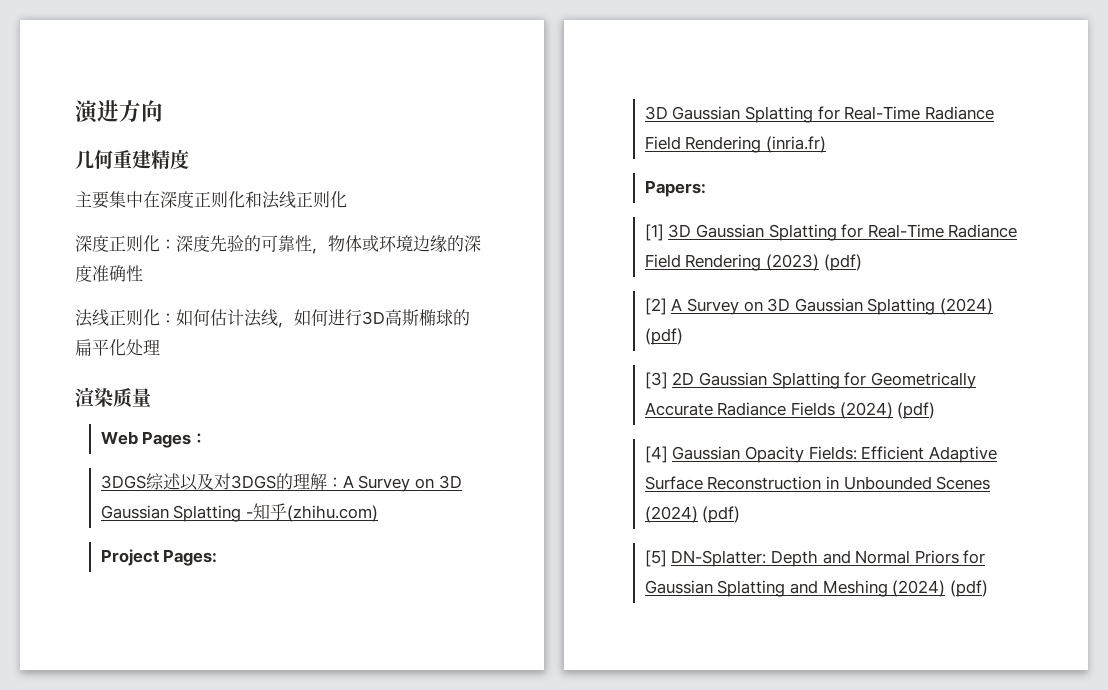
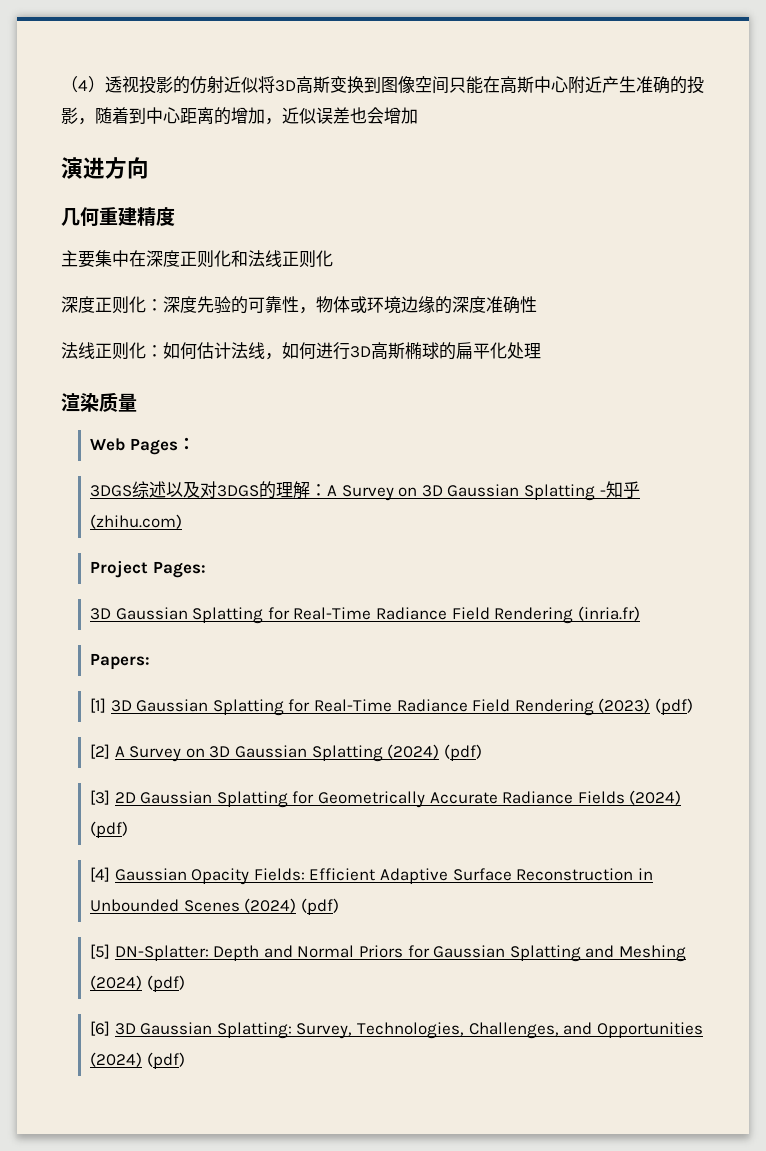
+ （4）透视投影的仿射近似将3D高斯变换到图像空间只能在高斯中心附近产生准确的投影，随着到中心距离的增加，近似误差也会增加
+ [6] 3D Gaussian Splatting: Survey, Technologies, Challenges, and Opportunities (2024) (pdf)

